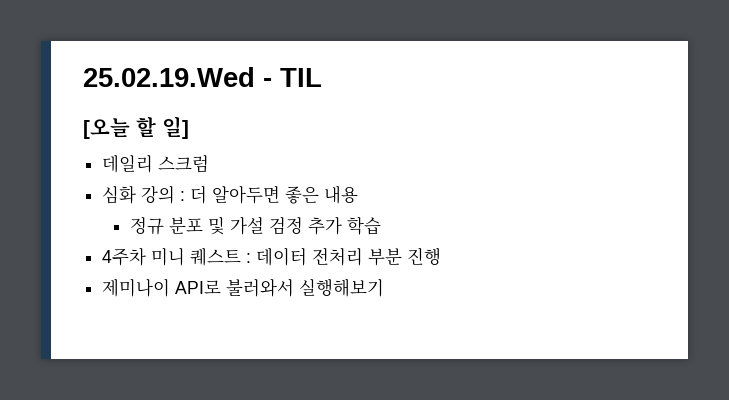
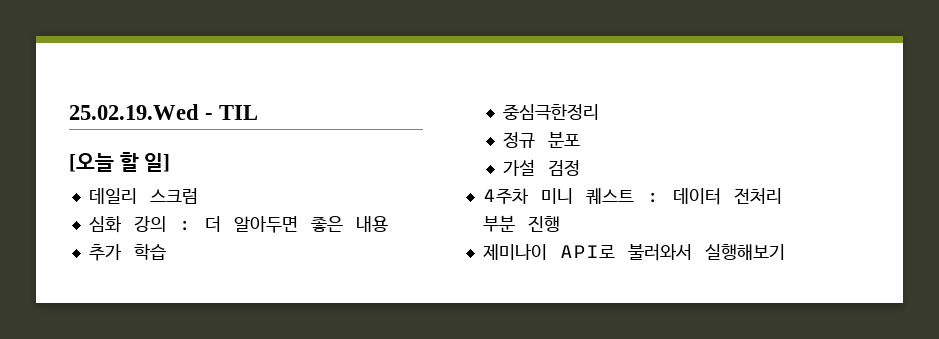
+ 추가 학습
+ 중심극한정리
- 정규 분포 및 가설 검정 추가 학습
+ 정규 분포
+ 가설 검정

